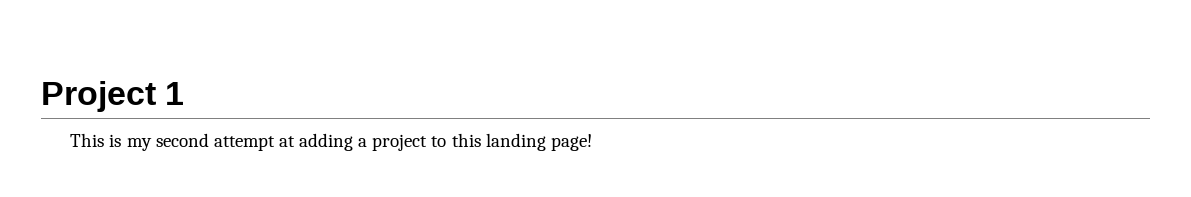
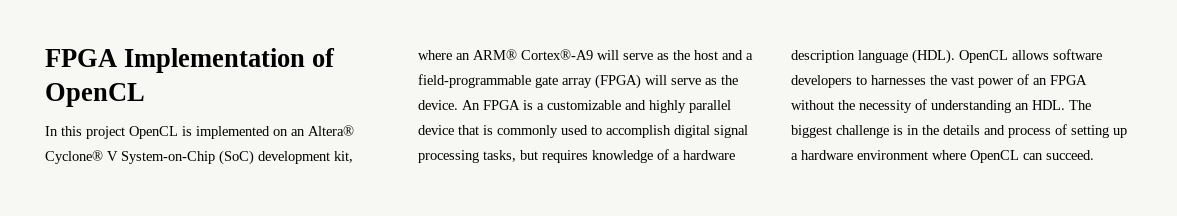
- Project 1
- This is my second attempt at adding a project to this landing page!
+ FPGA Implementation of OpenCL
+ In this project OpenCL is implemented on an Altera® Cyclone® V System-on-Chip (SoC) development kit, where an ARM® Cortex®-A9 will serve as the host and a field-programmable gate array (FPGA) will serve as the device. An FPGA is a customizable and highly parallel device that is commonly used to accomplish digital signal processing tasks, but requires knowledge of a hardware description language (HDL). OpenCL allows software developers to harnesses the vast power of an FPGA without the necessity of understanding an HDL. The biggest challenge is in the details and process of setting up a hardware environment where OpenCL can succeed.

